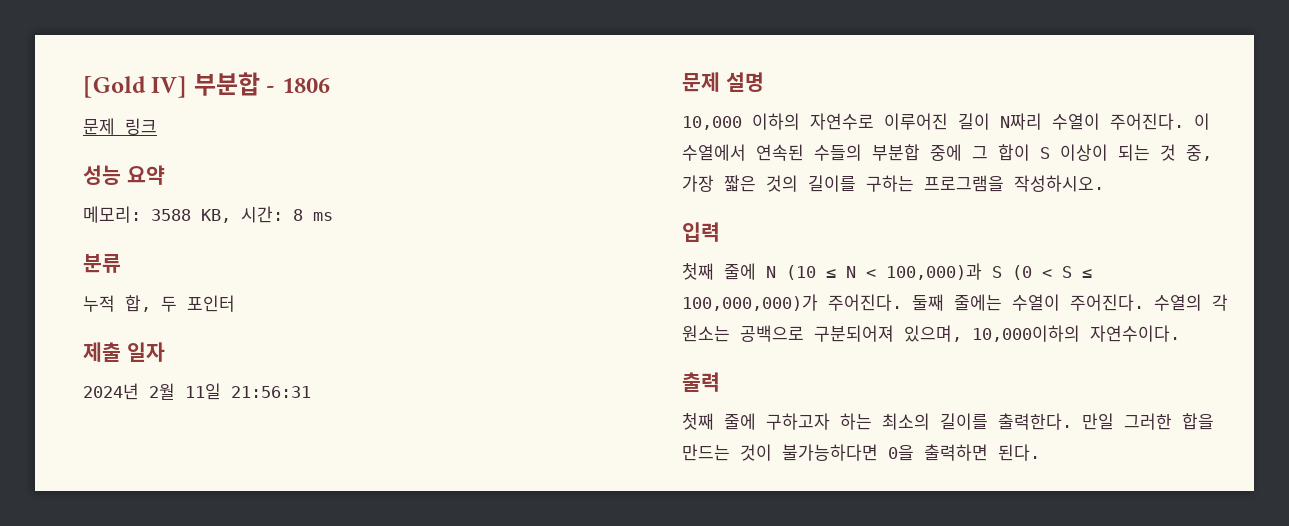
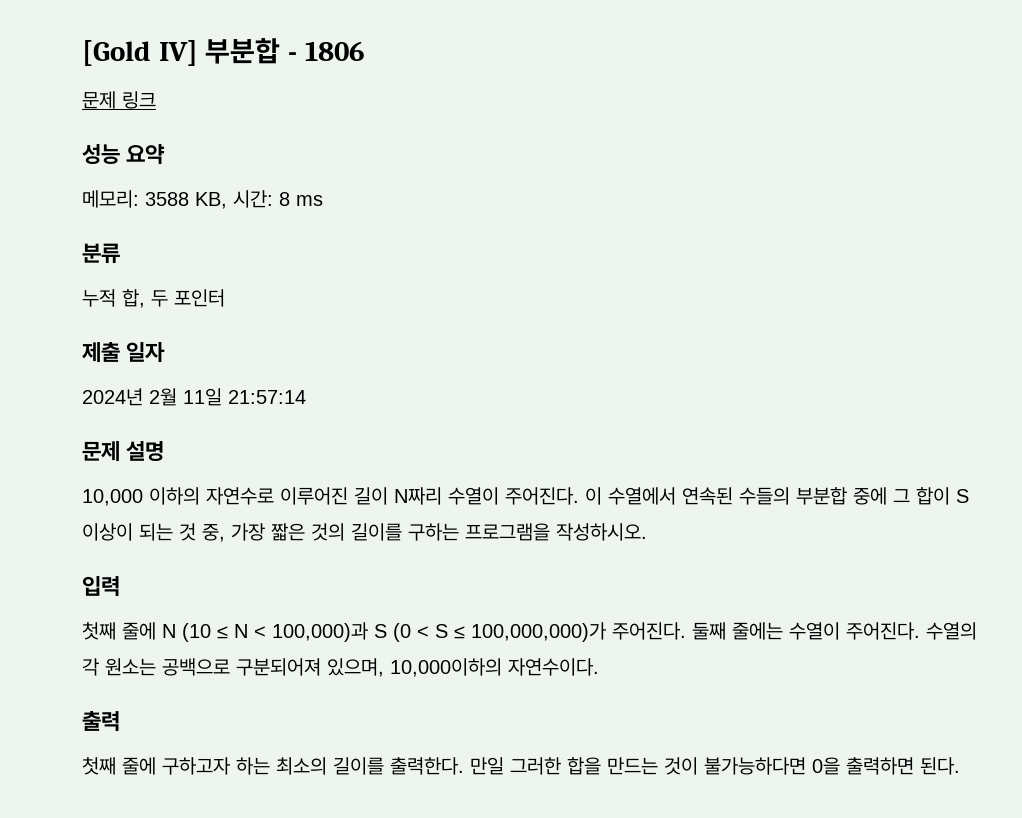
- 2024년 2월 11일 21:56:31
+ 2024년 2월 11일 21:57:14

